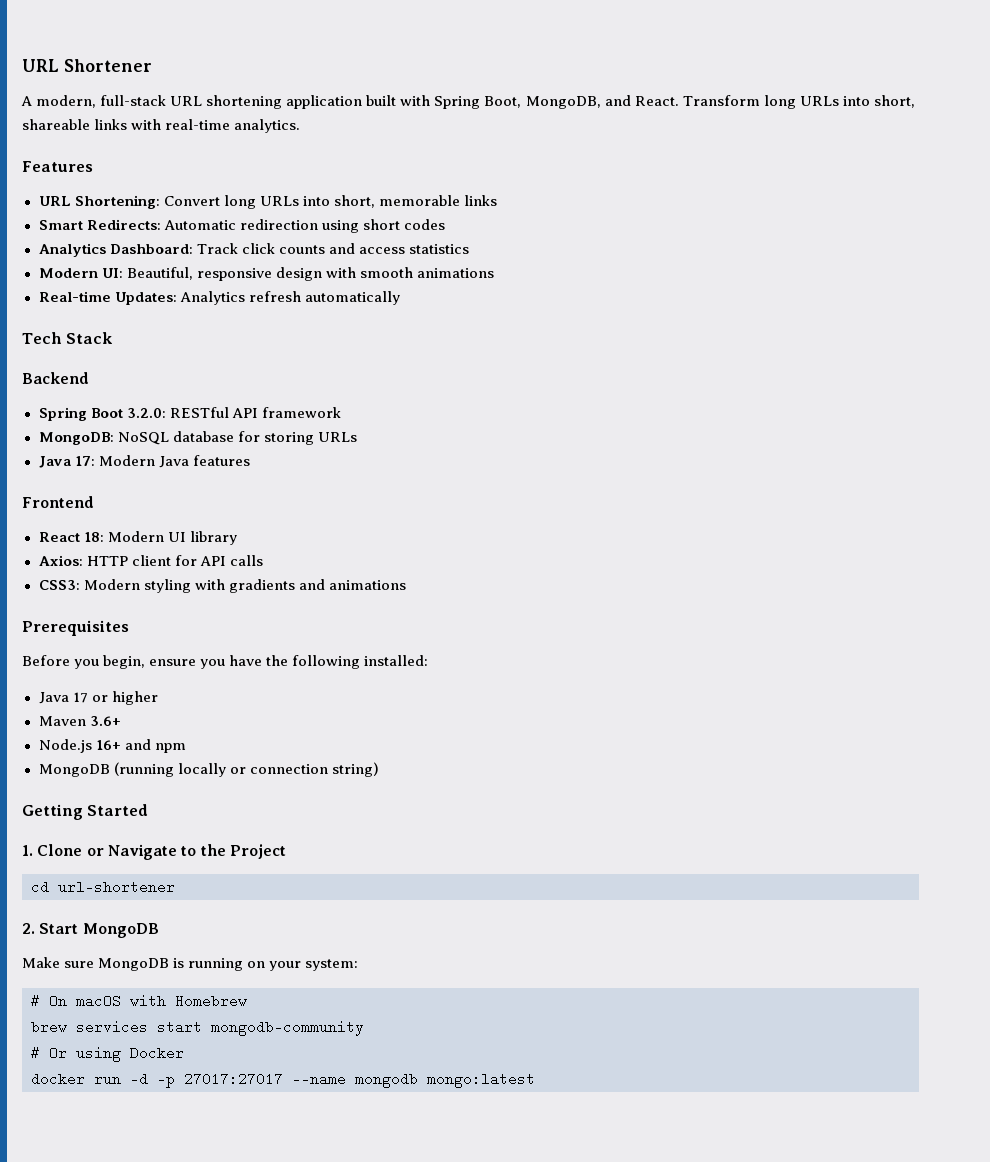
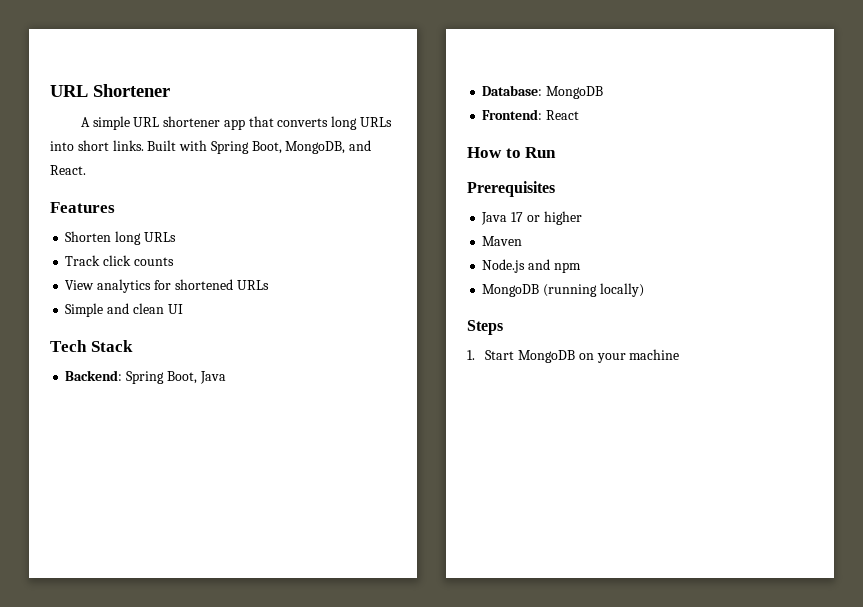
- A modern, full-stack URL shortening application built with Spring Boot, MongoDB, and React. Transform long URLs into short, shareable links with real-time analytics.
+ A simple URL shortener app that converts long URLs into short links. Built with Spring Boot, MongoDB, and React.
  Features
- URL Shortening: Convert long URLs into short, memorable links
- Smart Redirects: Automatic redirection using short codes
- Analytics Dashboard: Track click counts and access statistics
- Modern UI: Beautiful, responsive design with smooth animations
- Real-time Updates: Analytics refresh automatically
+ Shorten long URLs
+ Track click counts
+ View analytics for shortened URLs
+ Simple and clean UI
  Tech Stack
- Backend
- Spring Boot 3.2.0: RESTful API framework
- MongoDB: NoSQL database for storing URLs
- Java 17: Modern Java features
- Frontend
- React 18: Modern UI library
- Axios: HTTP client for API calls
- CSS3: Modern styling with gradients and animations
+ Backend: Spring Boot, Java
+ Database: MongoDB
+ Frontend: React
+ How to Run
  Prerequisites
- Before you begin, ensure you have the following installed:
- Maven 3.6+
+ Maven
- Node.js 16+ and npm
+ Node.js and npm
- MongoDB (running locally or connection string)
- Getting Started
- 1. Clone or Navigate to the Project
- cd url-shortener
- 2. Start MongoDB
- Make sure MongoDB is running on your system:
- # On macOS with Homebrew
- brew services start mongodb-community
- # Or using Docker
- docker run -d -p 27017:27017 --name mongodb mongo:latest
+ MongoDB (running locally)
+ Steps
+ 1. Start MongoDB on your machine

